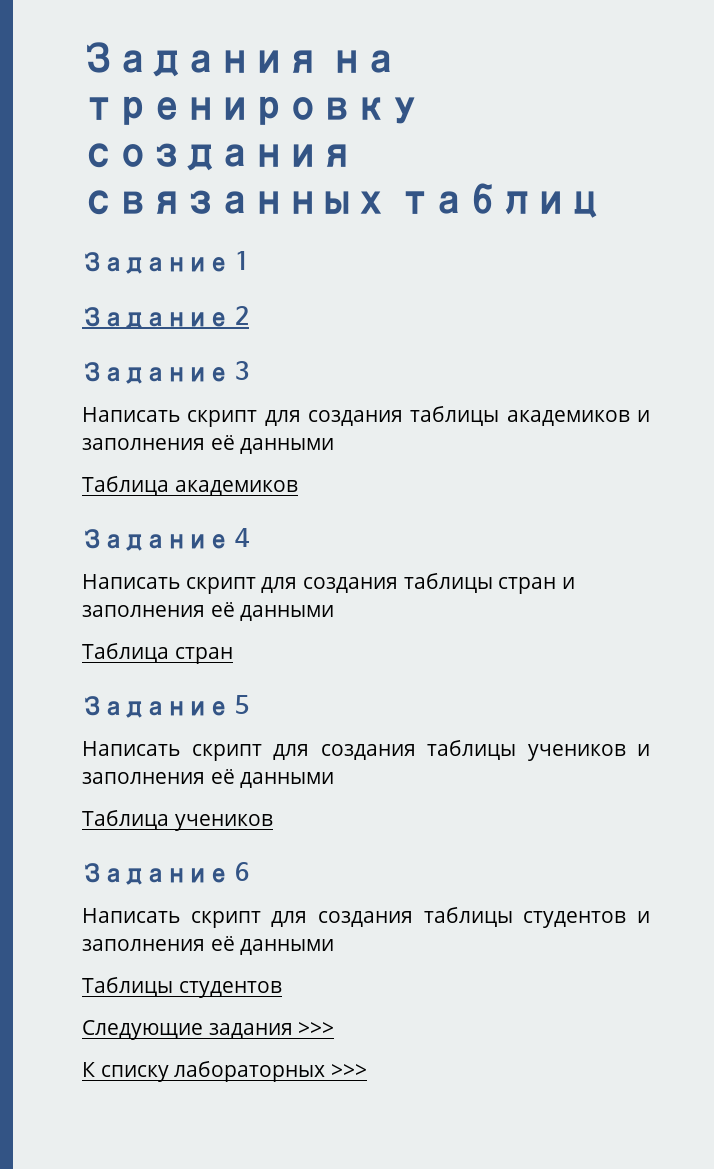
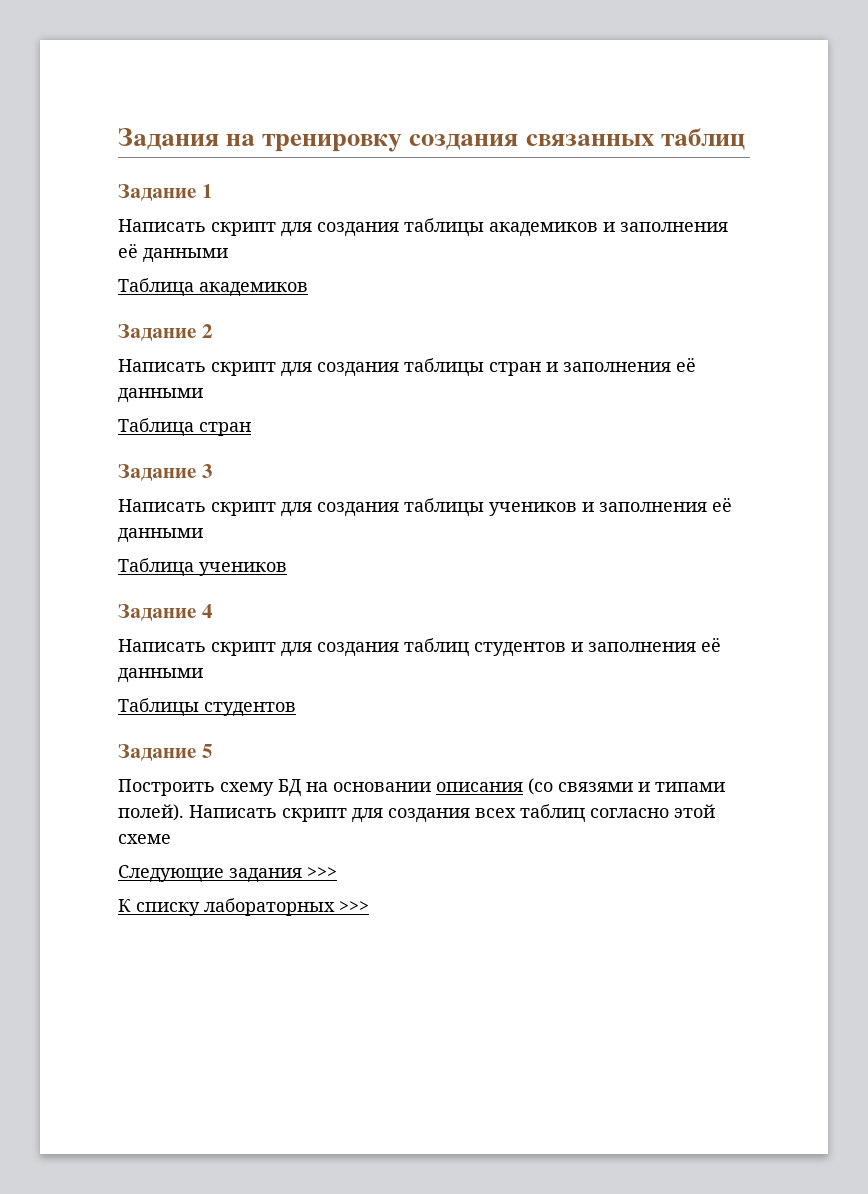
- Задание 2
- Задание 3
- Задание 4
+ Задание 2
- Задание 5
+ Задание 3
- Задание 6
- Написать скрипт для создания таблицы студентов и заполнения её данными
+ Задание 4
+ Написать скрипт для создания таблиц студентов и заполнения её данными
+ Задание 5
+ Построить схему БД на основании описания (со связями и типами полей). Написать скрипт для создания всех таблиц согласно этой схеме

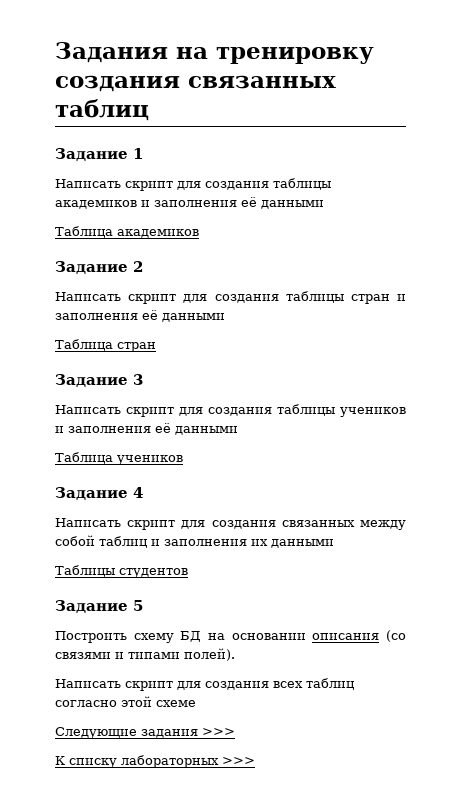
- Написать скрипт для создания таблиц студентов и заполнения её данными
+ Написать скрипт для создания связанных между собой таблиц и заполнения их данными
- Построить схему БД на основании описания (со связями и типами полей). Написать скрипт для создания всех таблиц согласно этой схеме
+ Построить схему БД на основании описания (со связями и типами полей).
+ Написать скрипт для создания всех таблиц согласно этой схеме

